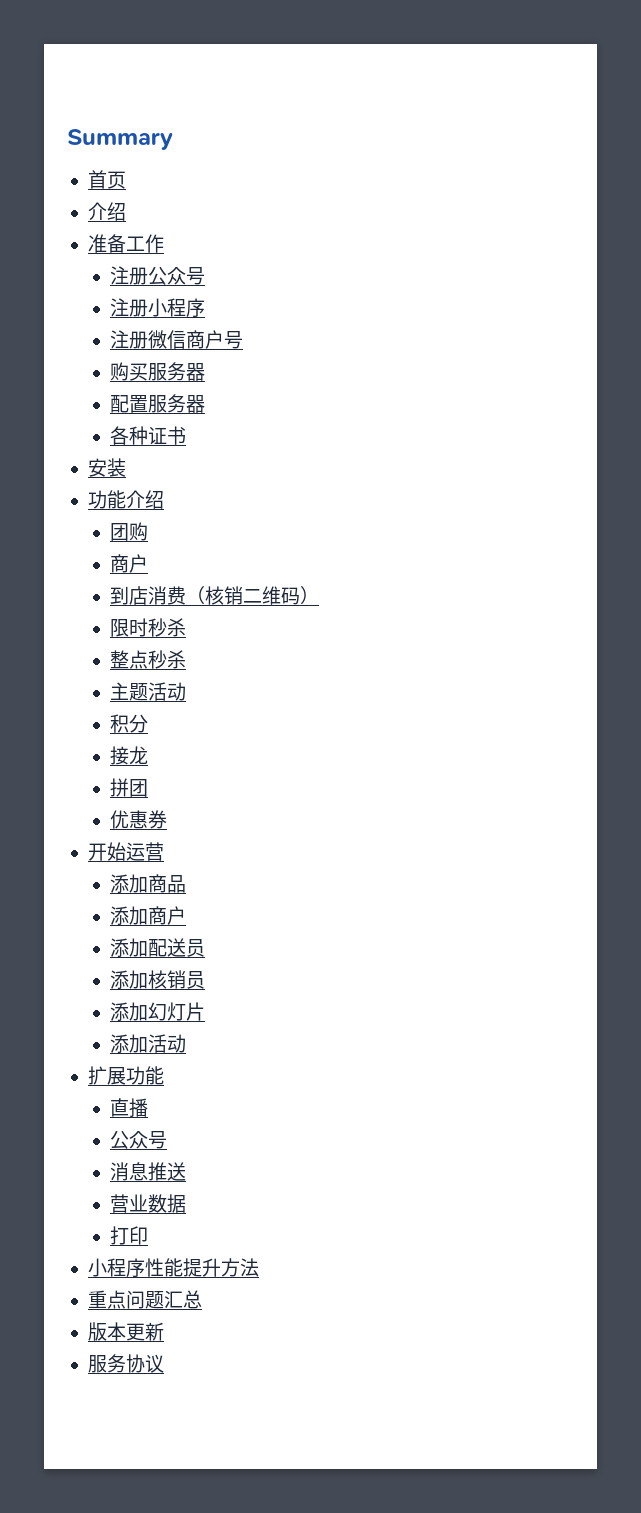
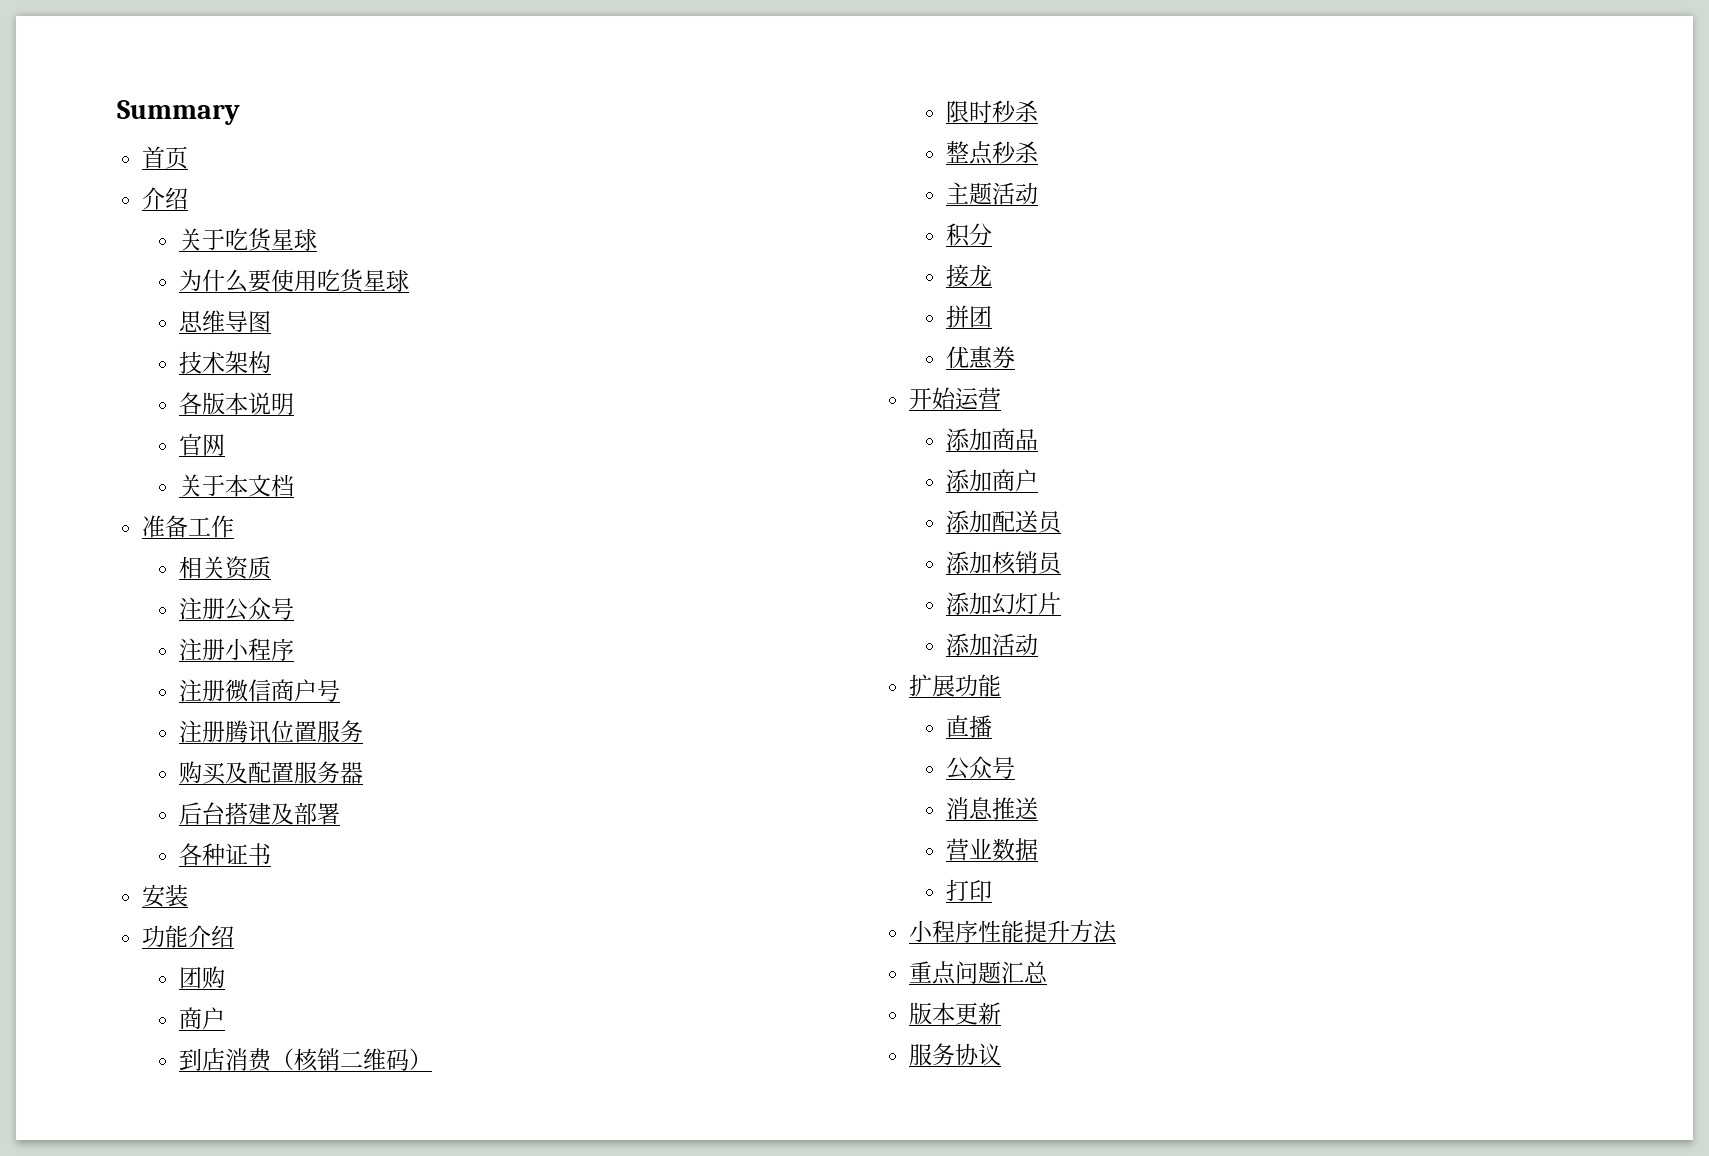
+ 关于吃货星球
+ 为什么要使用吃货星球
+ 思维导图
+ 技术架构
+ 各版本说明
+ 官网
+ 关于本文档
+ 相关资质
+ 注册腾讯位置服务
- 购买服务器
- 配置服务器
+ 购买及配置服务器
+ 后台搭建及部署

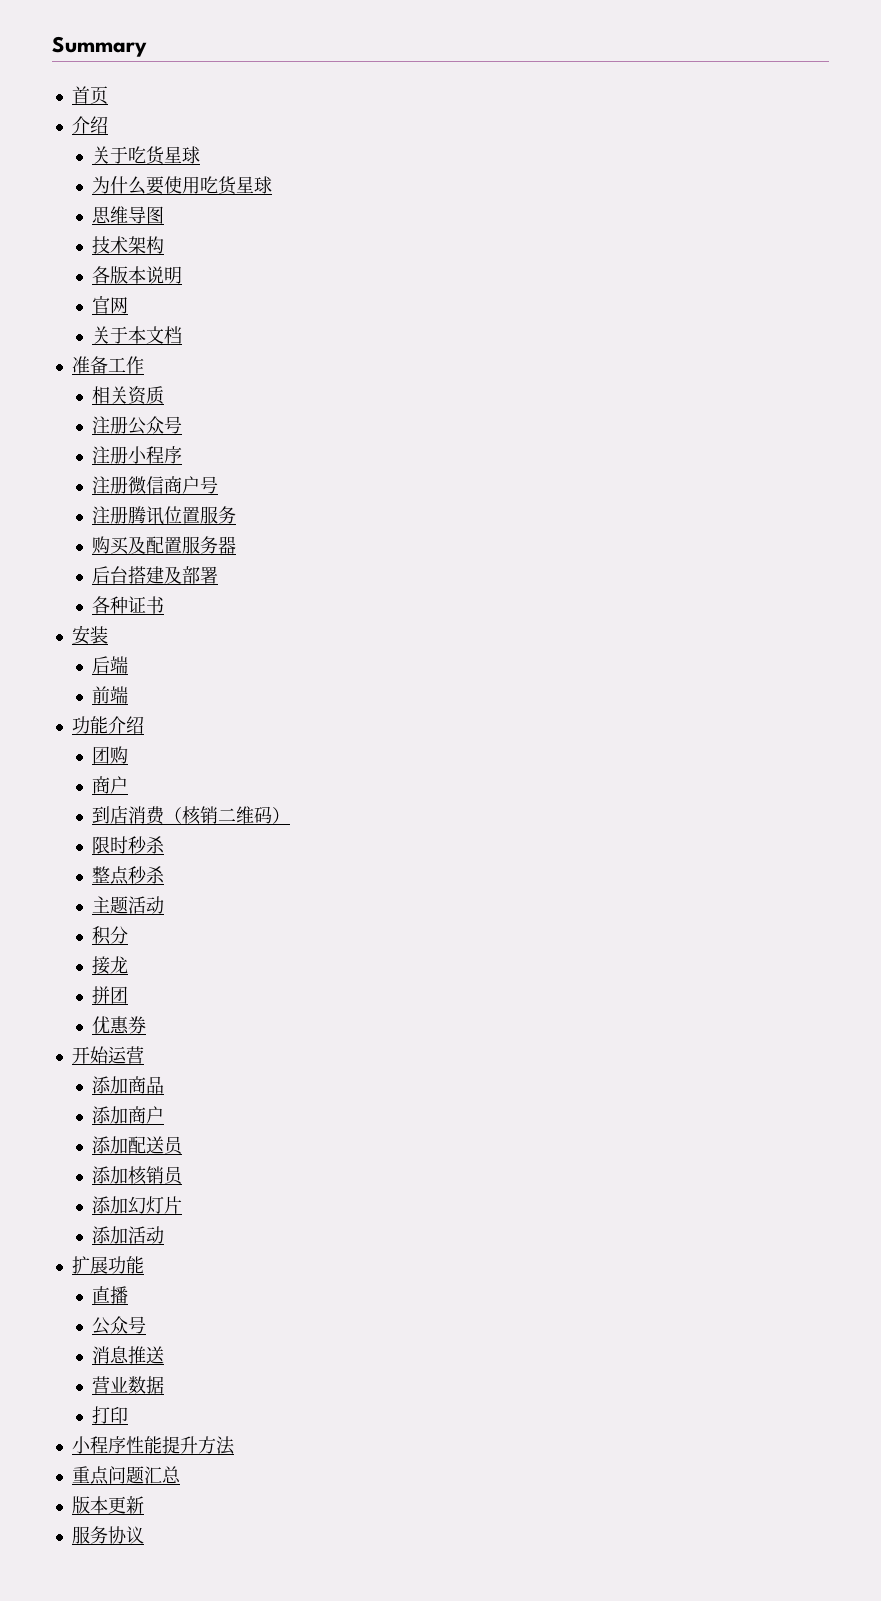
+ 后端
+ 前端

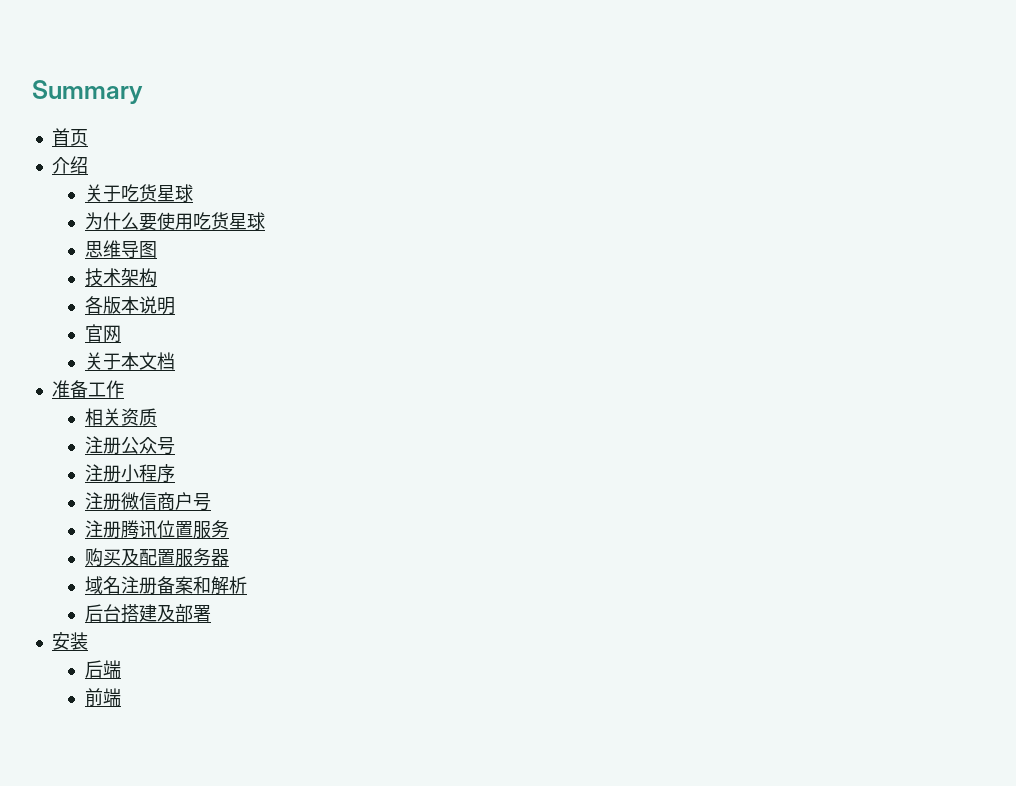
+ 域名注册备案和解析
- 各种证书
- 功能介绍
- 团购
- 商户
- 到店消费（核销二维码）
- 限时秒杀
- 整点秒杀
- 主题活动
- 积分
- 接龙
- 拼团
- 优惠券
- 开始运营
- 添加商品
- 添加商户
- 添加配送员
- 添加核销员
- 添加幻灯片
- 添加活动
- 扩展功能
- 直播
- 公众号
- 消息推送
- 营业数据
- 打印
- 小程序性能提升方法
- 重点问题汇总
- 版本更新
- 服务协议

